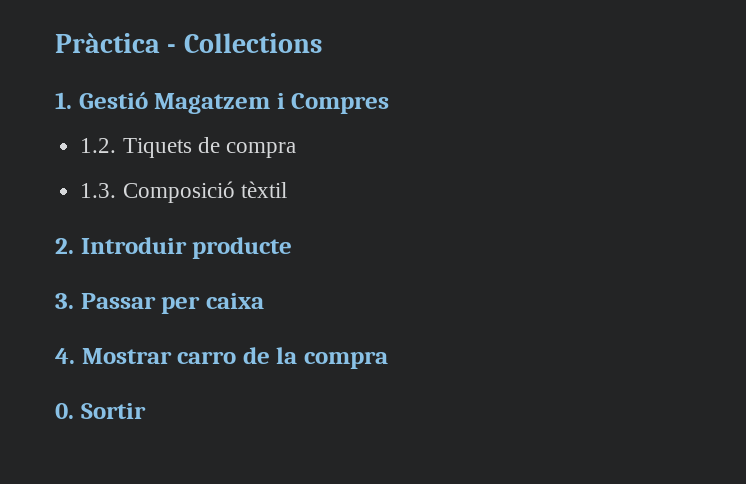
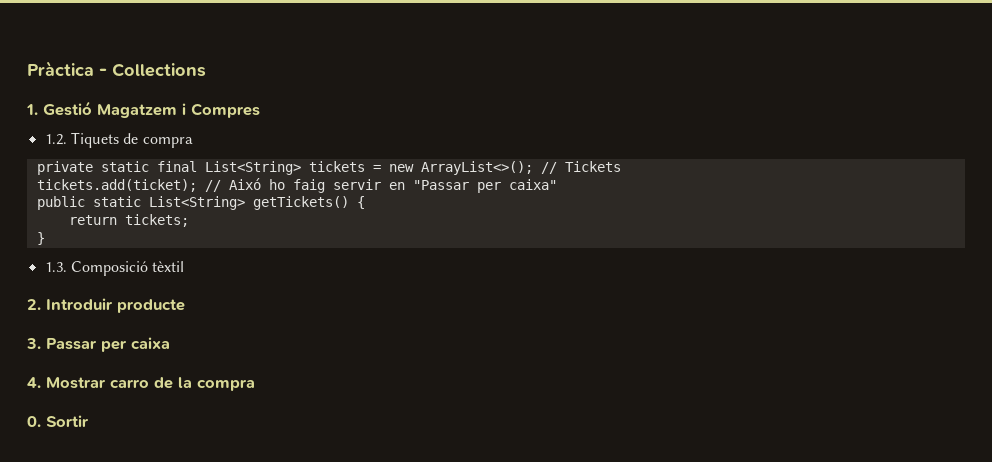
+ private static final List<String> tickets = new ArrayList<>(); // Tickets
+ tickets.add(ticket); // Aixó ho faig servir en "Passar per caixa"
+ public static List<String> getTickets() {
+ return tickets;
+ }

